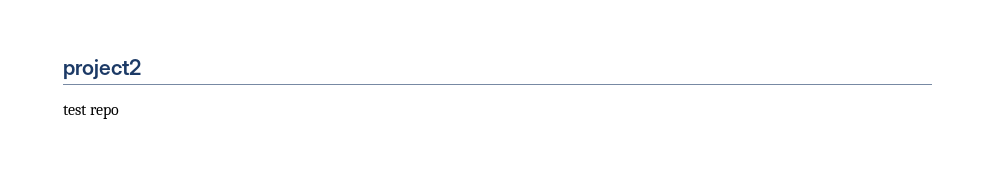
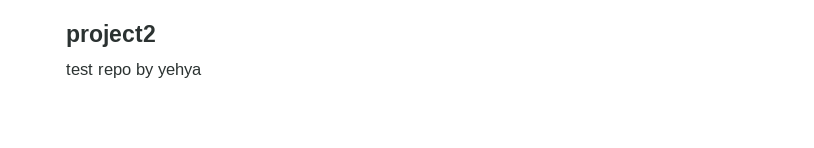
- test repo
+ test repo by yehya

